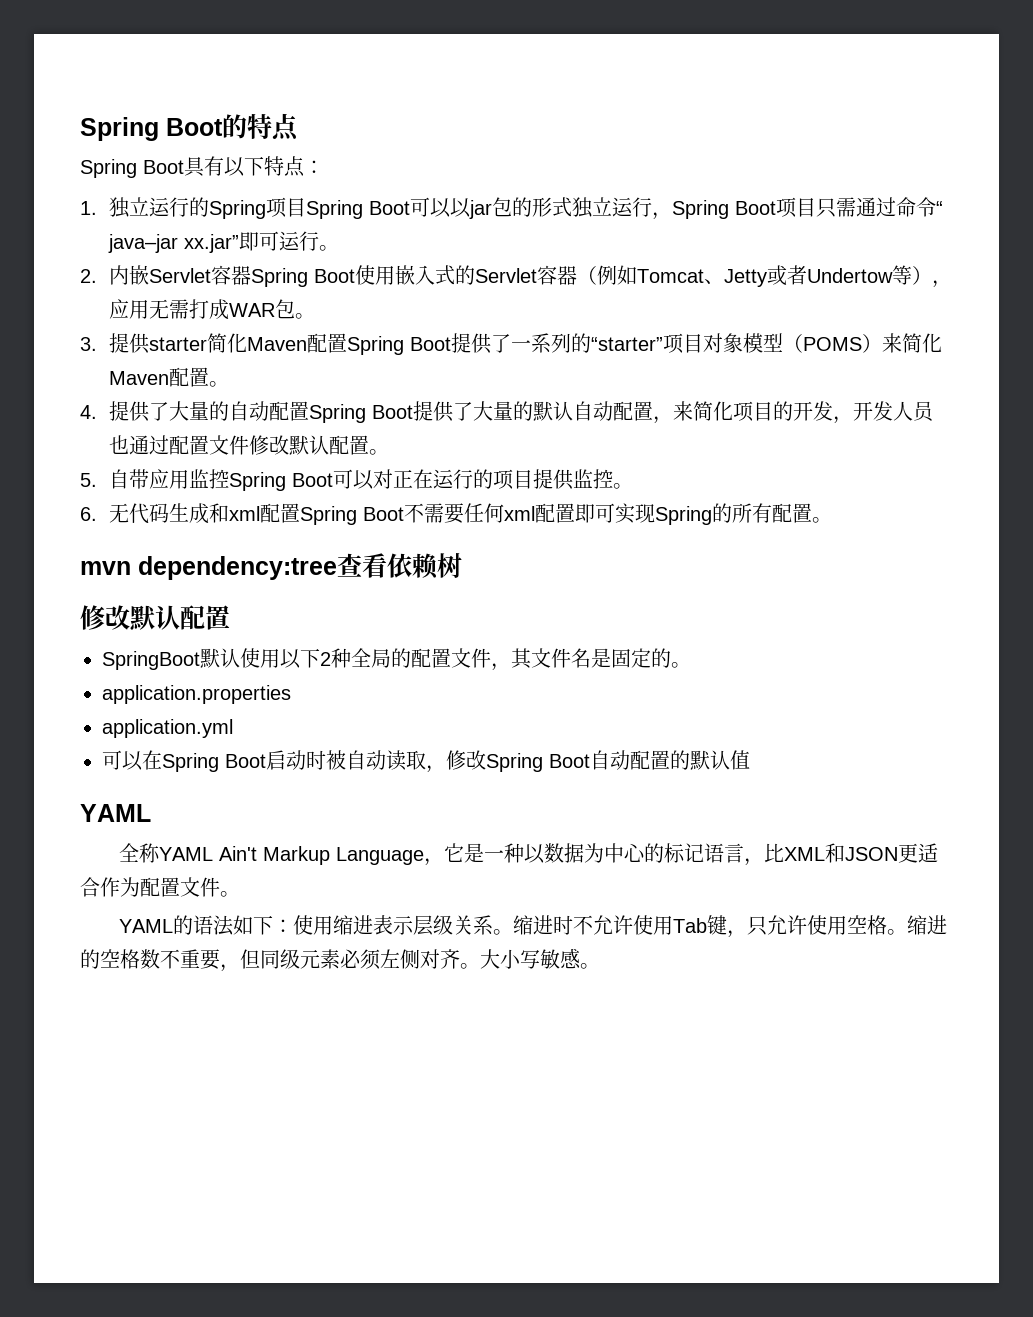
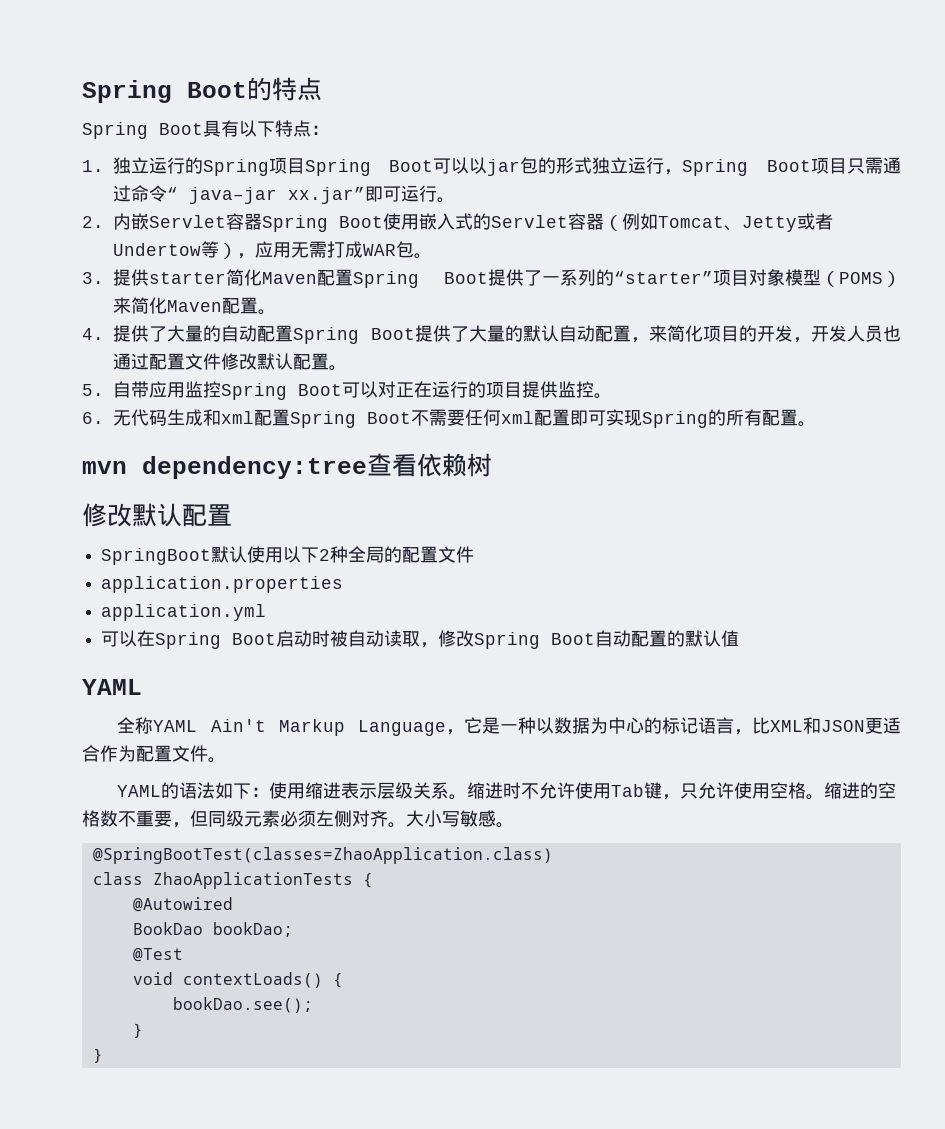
- SpringBoot默认使用以下2种全局的配置文件，其文件名是固定的。
+ SpringBoot默认使用以下2种全局的配置文件
+ @SpringBootTest(classes=ZhaoApplication.class)
+ class ZhaoApplicationTests {
+ @Autowired
+ BookDao bookDao;
+ @Test
+ void contextLoads() {
+ bookDao.see();
+ }
+ }

